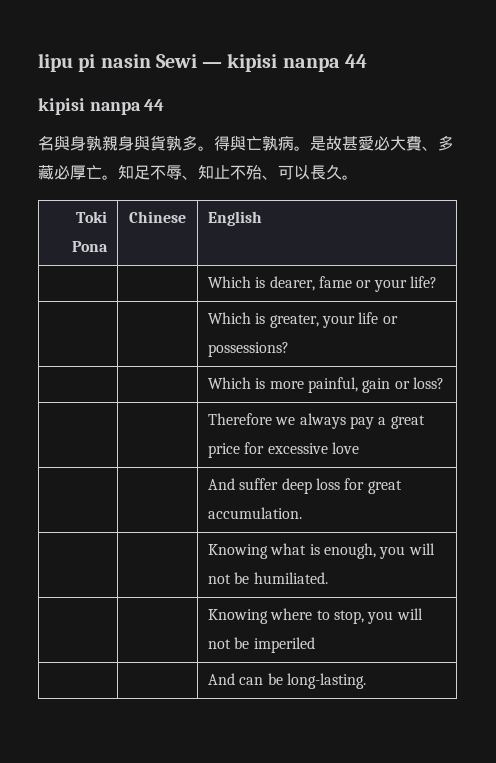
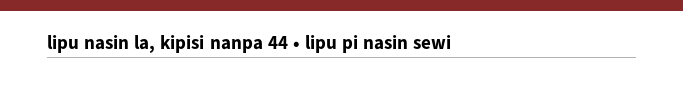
- lipu pi nasin Sewi — kipisi nanpa 44
- kipisi nanpa 44
- 名與身孰親身與貨孰多。得與亡孰病。是故甚愛必大費、多藏必厚亡。知足不辱、知止不殆、可以長久。
- Toki Pona | Chinese | English
- | | Which is dearer, fame or your life?
- | | Which is greater, your life or possessions?
- | | Which is more painful, gain or loss?
- | | Therefore we always pay a great price for excessive love
- | | And suffer deep loss for great accumulation.
- | | Knowing what is enough, you will not be humiliated.
- | | Knowing where to stop, you will not be imperiled
- | | And can be long-lasting.
+ lipu nasin la, kipisi nanpa 44 • lipu pi nasin sewi

